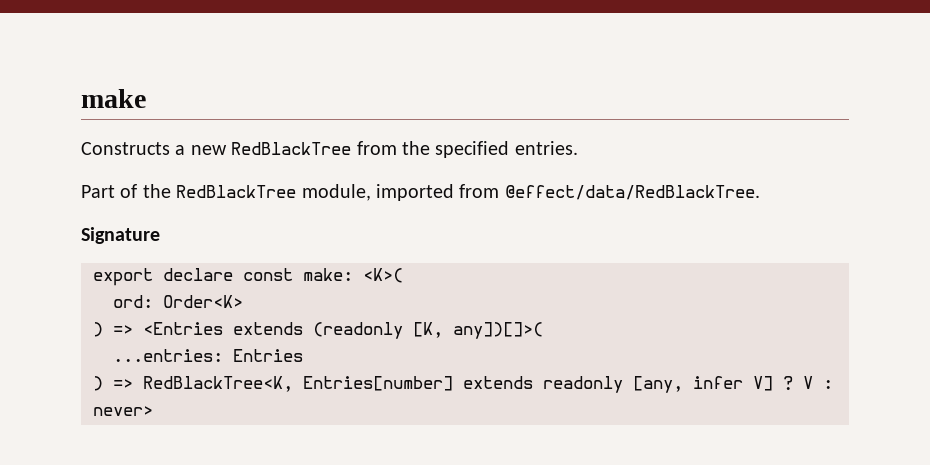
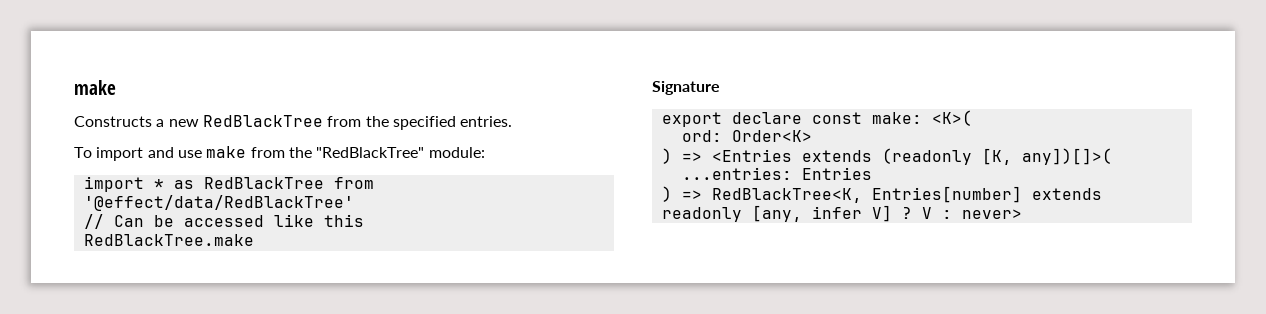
- Part of the RedBlackTree module, imported from @effect/data/RedBlackTree.
+ To import and use make from the "RedBlackTree" module:
+ import * as RedBlackTree from '@effect/data/RedBlackTree'
+ // Can be accessed like this
+ RedBlackTree.make

